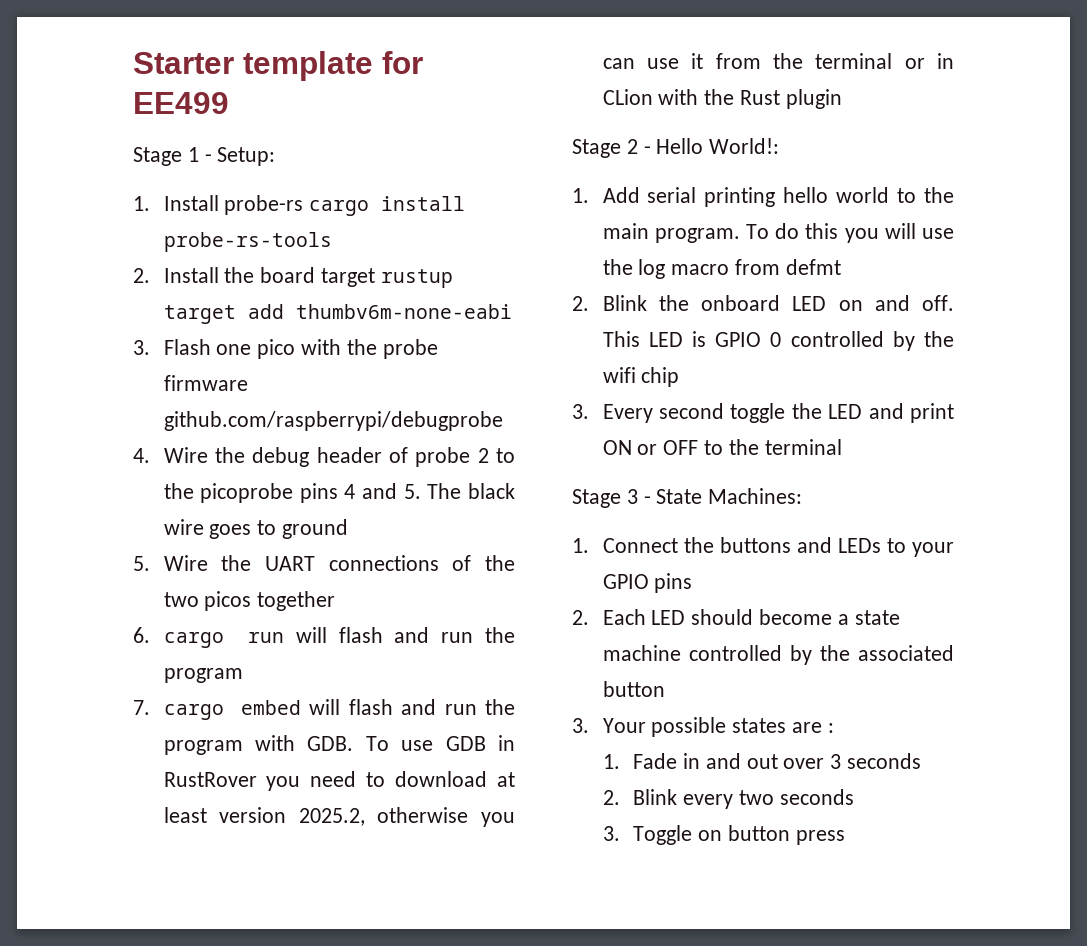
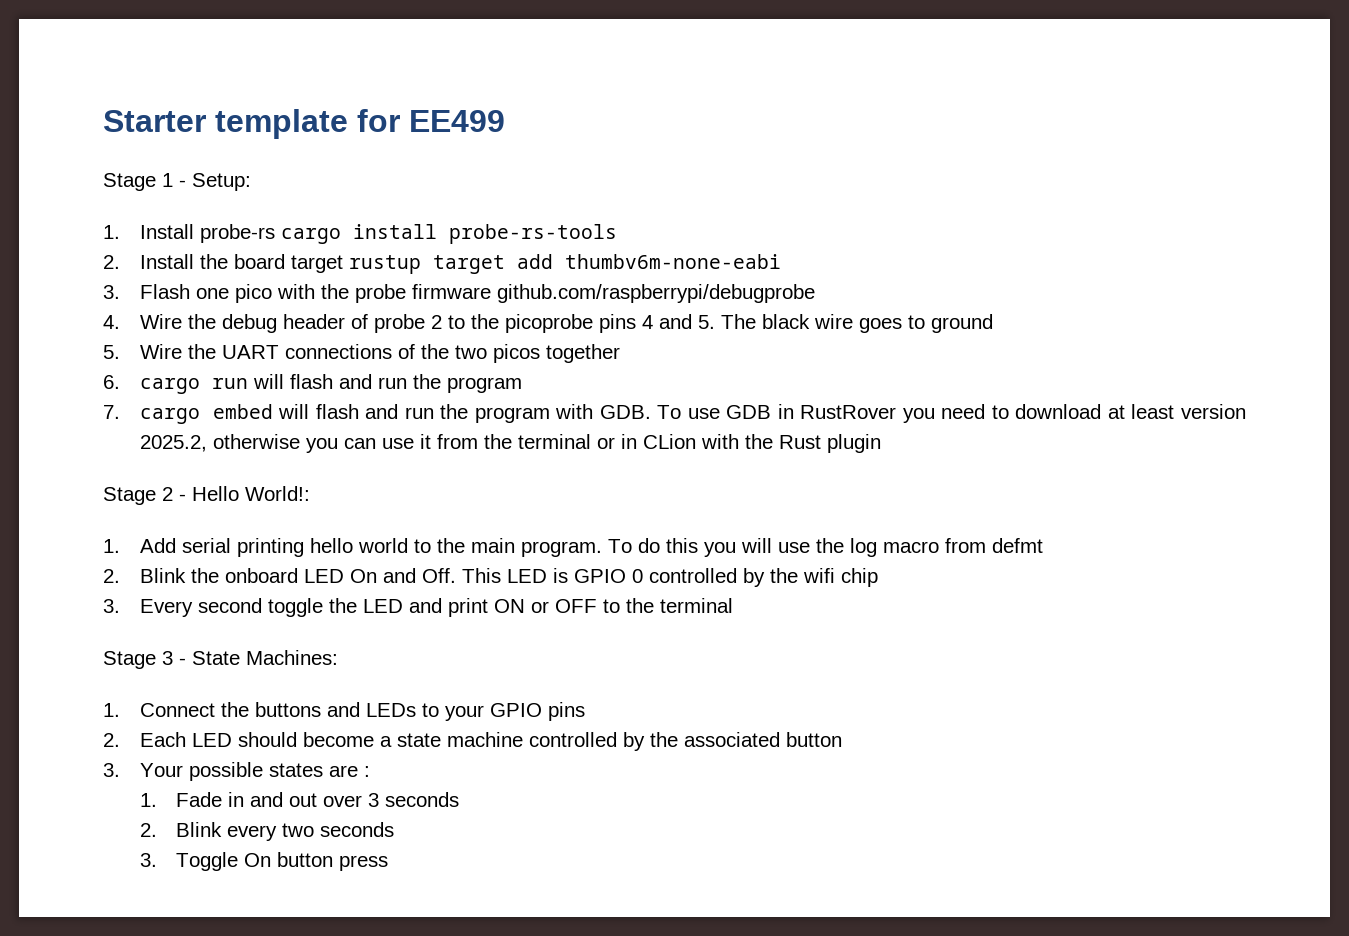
- 2. Blink the onboard LED on and off. This LED is GPIO 0 controlled by the wifi chip
+ 2. Blink the onboard LED On and Off. This LED is GPIO 0 controlled by the wifi chip
- 3. Toggle on button press
+ 3. Toggle On button press

